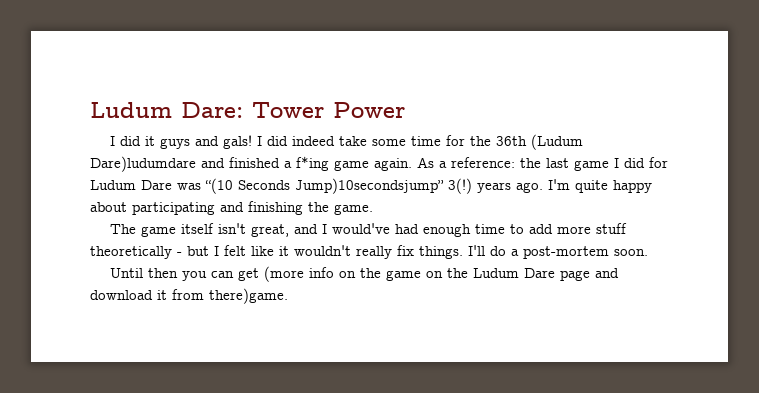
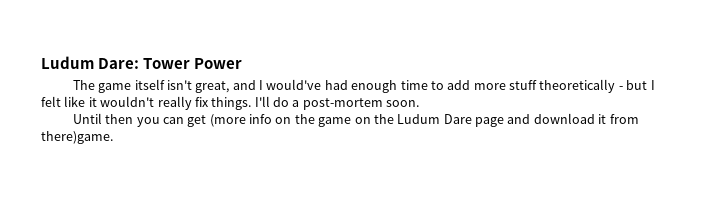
- I did it guys and gals! I did indeed take some time for the 36th (Ludum Dare)ludumdare and finished a f*ing game again. As a reference: the last game I did for Ludum Dare was “(10 Seconds Jump)10secondsjump” 3(!) years ago. I'm quite happy about participating and finishing the game.

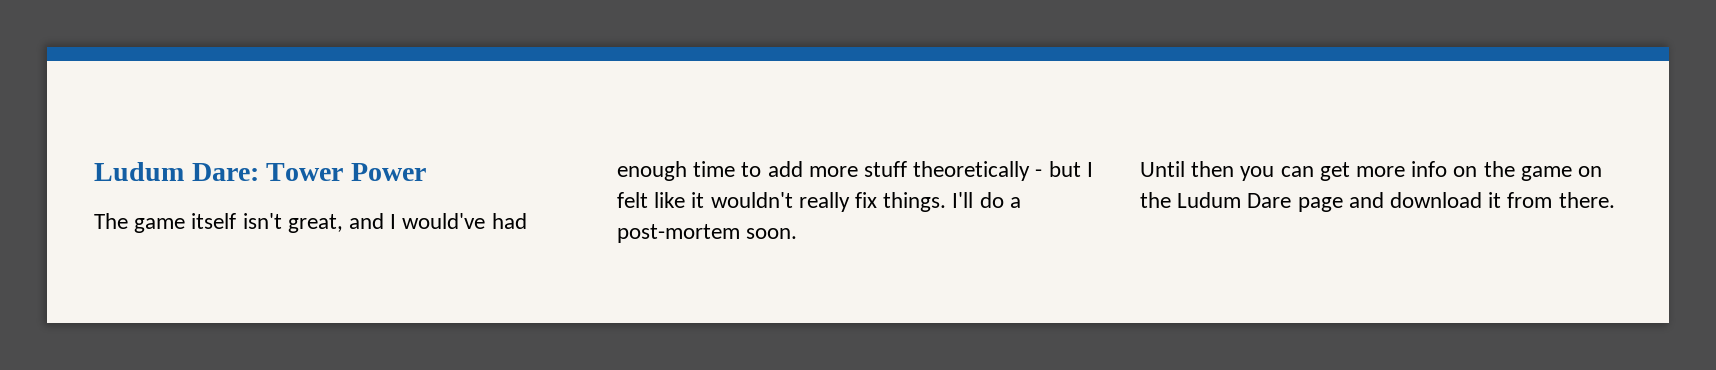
- Until then you can get (more info on the game on the Ludum Dare page and download it from there)game.
+ Until then you can get more info on the game on the Ludum Dare page and download it from there.

